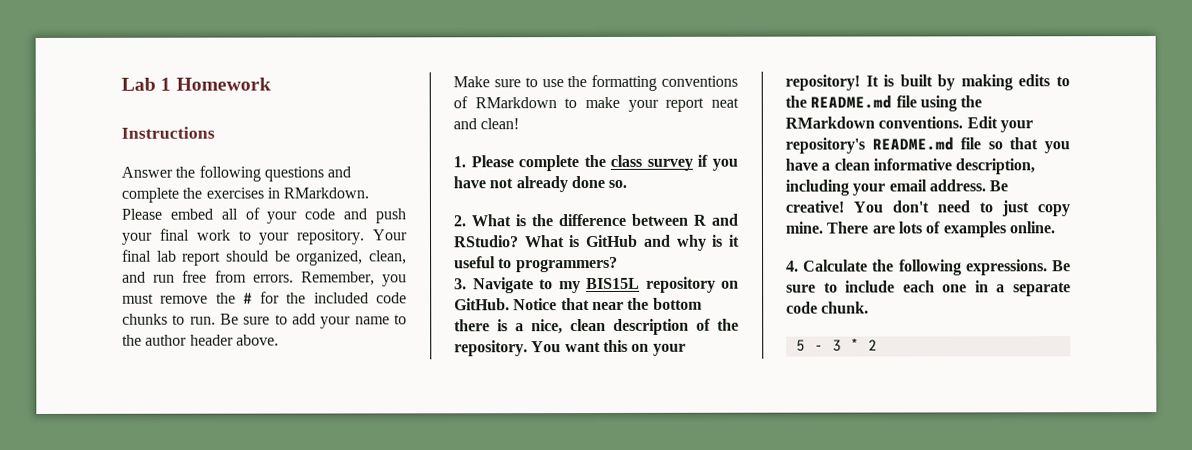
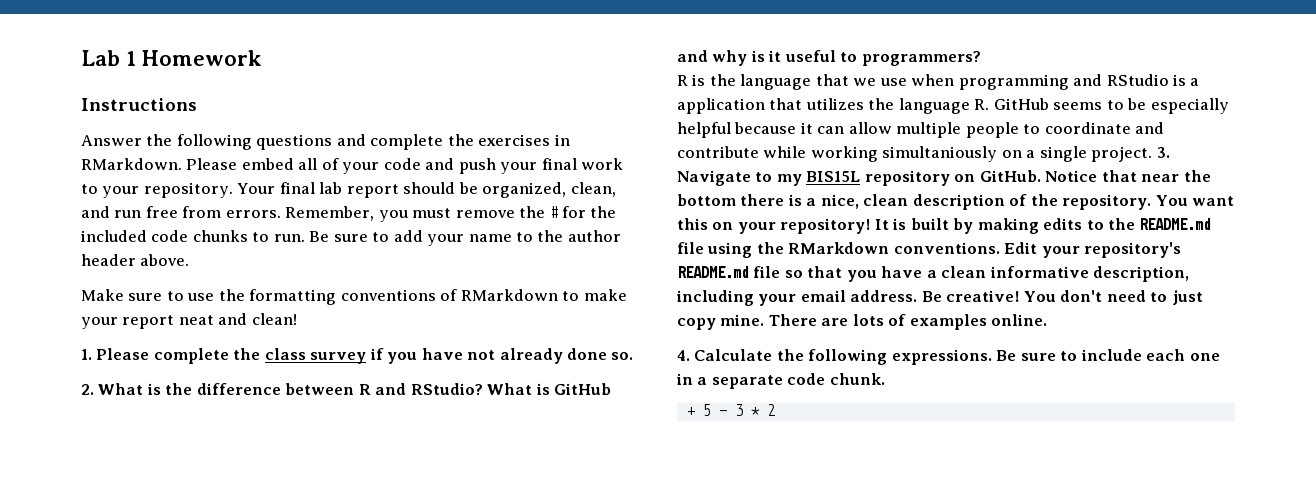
+ R is the language that we use when programming and RStudio is a application that utilizes the language R. GitHub seems to be especially helpful because it can allow multiple people to coordinate and contribute while working simultaniously on a single project.
- 5 - 3 * 2
+ + 5 - 3 * 2

